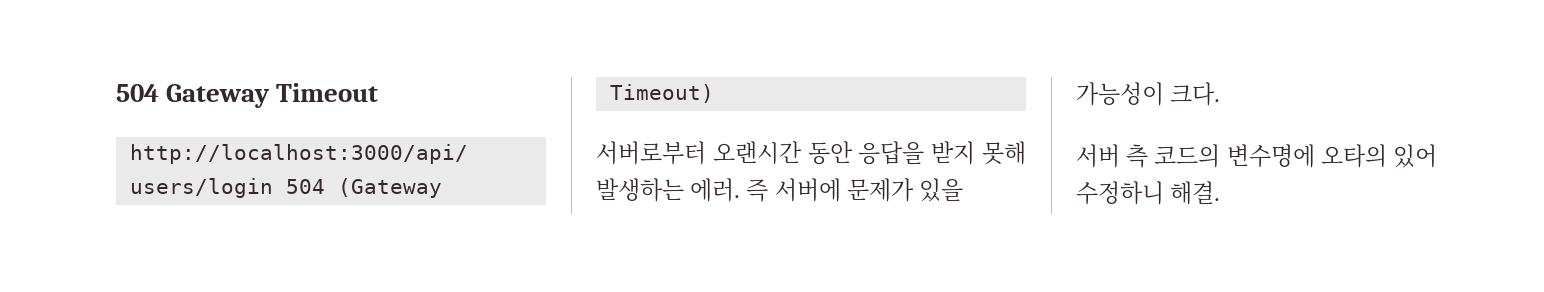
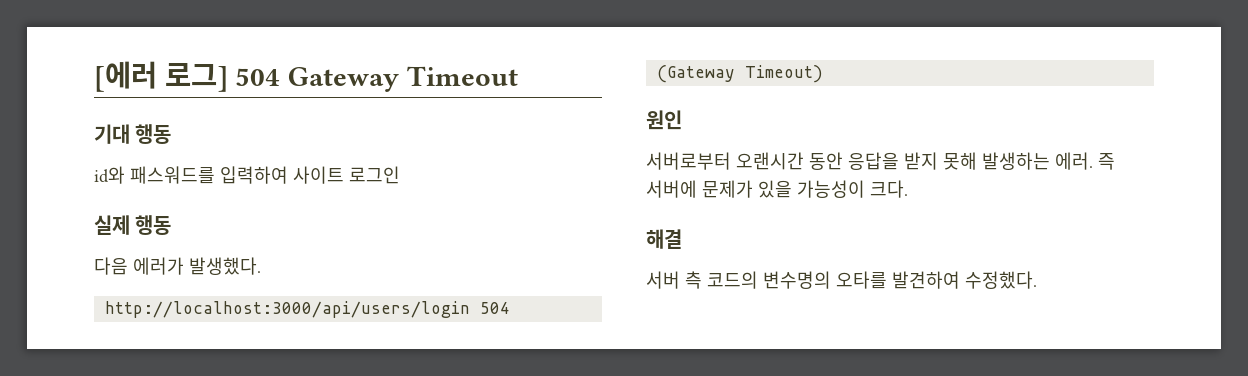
- 504 Gateway Timeout
+ [에러 로그] 504 Gateway Timeout
+ 기대 행동
+ id와 패스워드를 입력하여 사이트 로그인
+ 실제 행동
+ 다음 에러가 발생했다.
+ 원인
+ 해결
- 서버 측 코드의 변수명에 오타의 있어 수정하니 해결.
+ 서버 측 코드의 변수명의 오타를 발견하여 수정했다.

